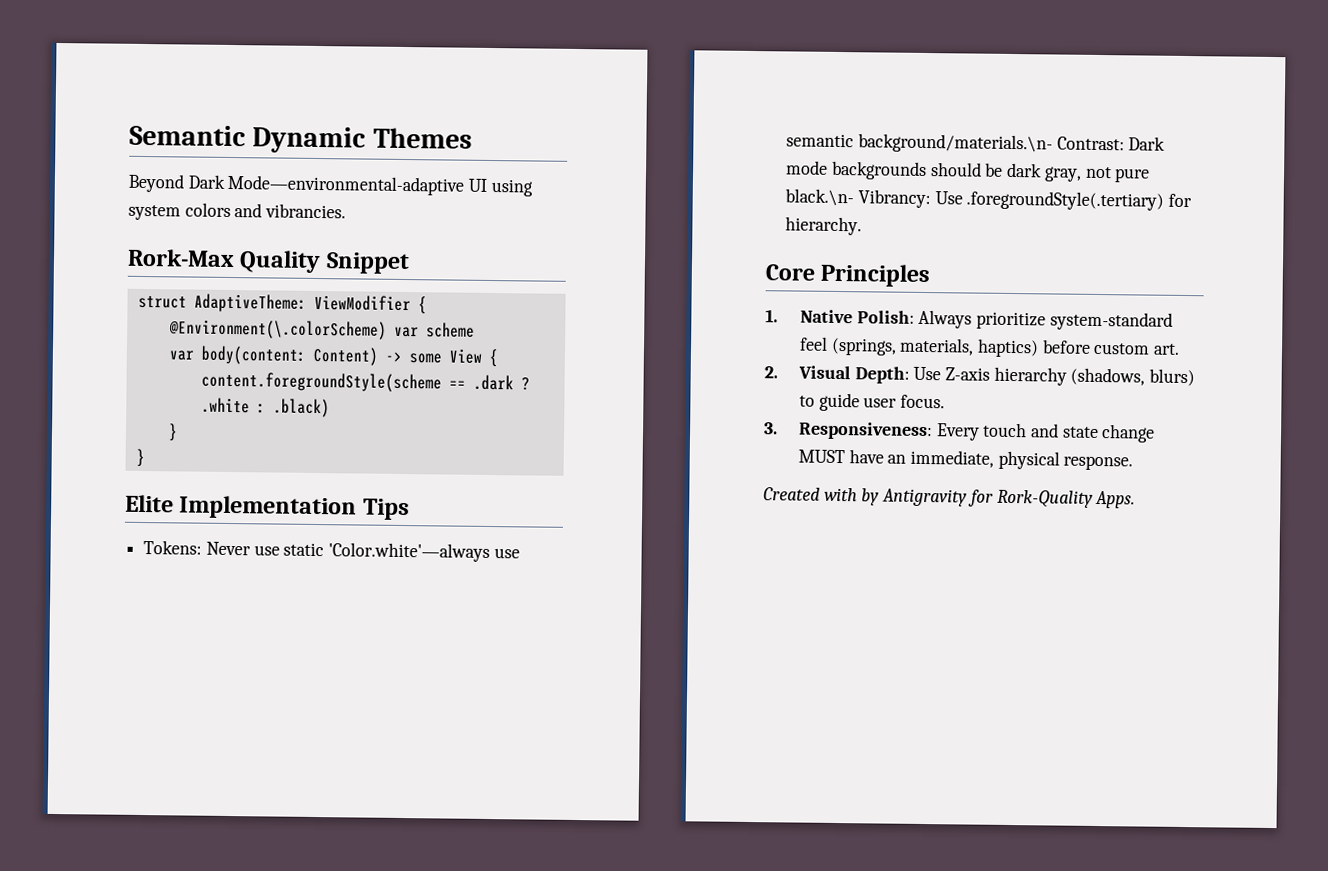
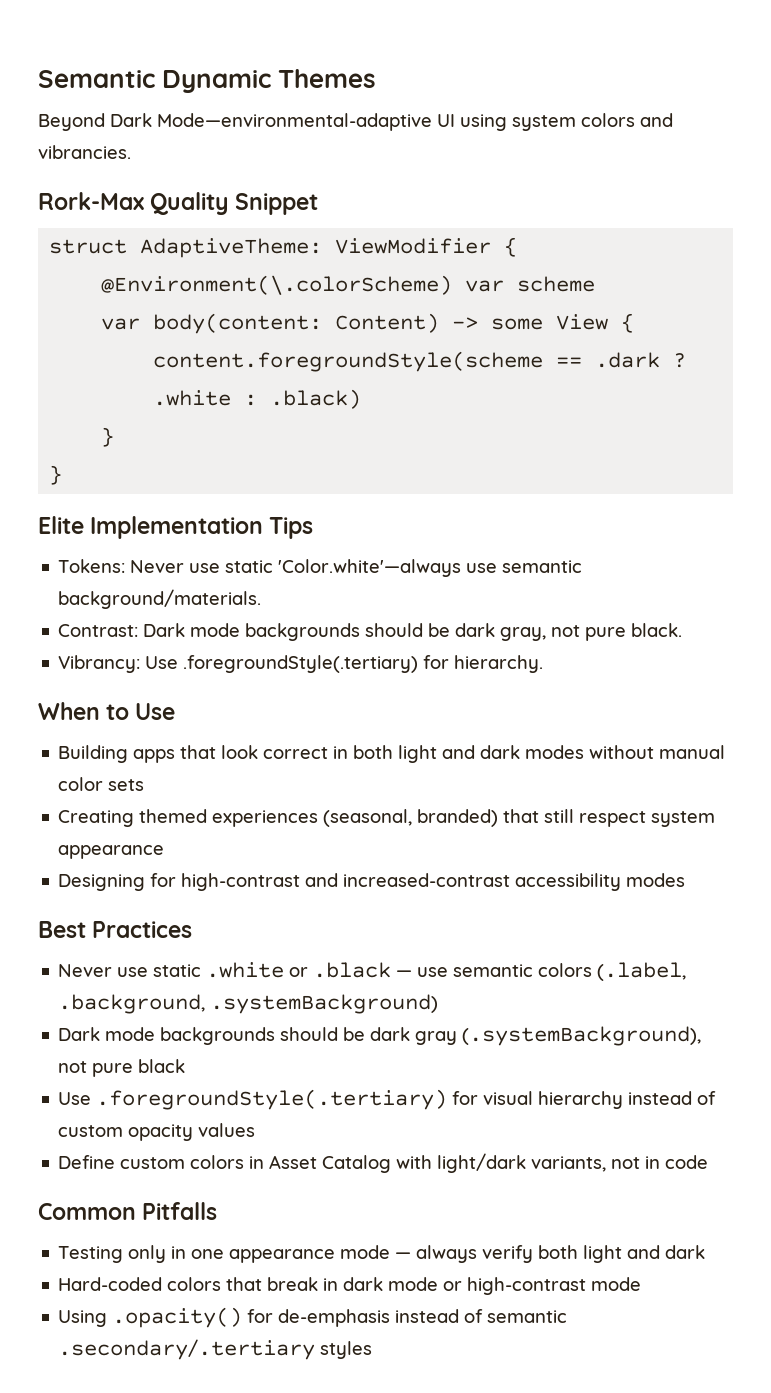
- Tokens: Never use static 'Color.white'—always use semantic background/materials.\n- Contrast: Dark mode backgrounds should be dark gray, not pure black.\n- Vibrancy: Use .foregroundStyle(.tertiary) for hierarchy.
+ Tokens: Never use static 'Color.white'—always use semantic background/materials.
+ Contrast: Dark mode backgrounds should be dark gray, not pure black.
+ Vibrancy: Use .foregroundStyle(.tertiary) for hierarchy.
- Core Principles
- 1. Native Polish: Always prioritize system-standard feel (springs, materials, haptics) before custom art.
- 2. Visual Depth: Use Z-axis hierarchy (shadows, blurs) to guide user focus.
- 3. Responsiveness: Every touch and state change MUST have an immediate, physical response.
- Created with by Antigravity for Rork-Quality Apps.
+ When to Use
+ Building apps that look correct in both light and dark modes without manual color sets
+ Creating themed experiences (seasonal, branded) that still respect system appearance
+ Designing for high-contrast and increased-contrast accessibility modes
+ Best Practices
+ Never use static .white or .black — use semantic colors (.label, .background, .systemBackground)
+ Dark mode backgrounds should be dark gray (.systemBackground), not pure black
+ Use .foregroundStyle(.tertiary) for visual hierarchy instead of custom opacity values
+ Define custom colors in Asset Catalog with light/dark variants, not in code
+ Common Pitfalls
+ Testing only in one appearance mode — always verify both light and dark
+ Hard-coded colors that break in dark mode or high-contrast mode
+ Using .opacity() for de-emphasis instead of semantic .secondary/.tertiary styles

